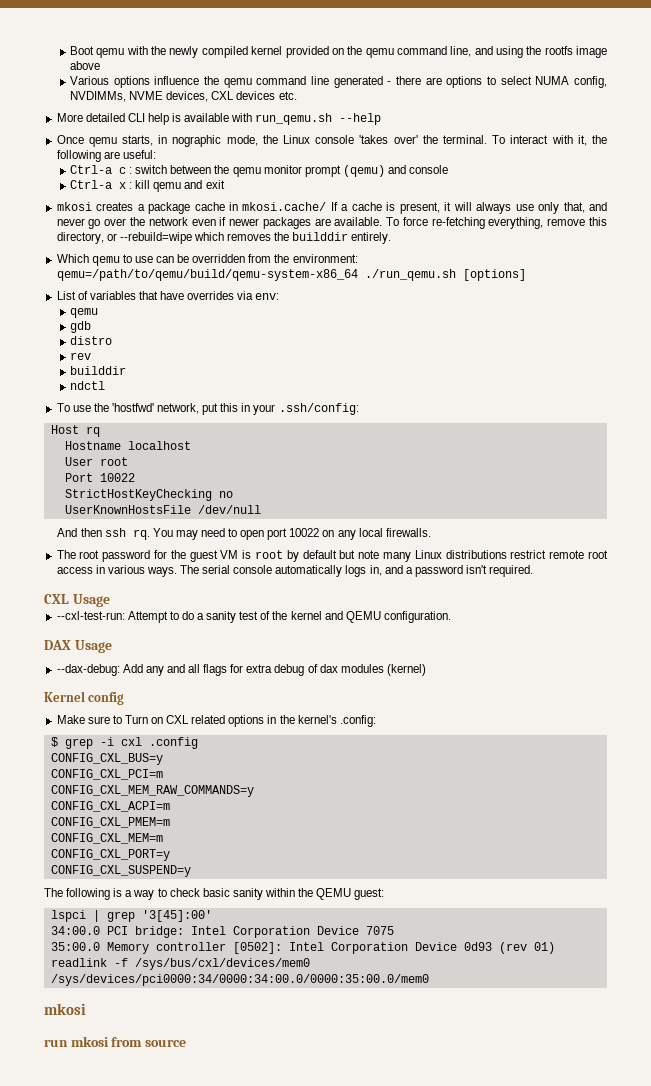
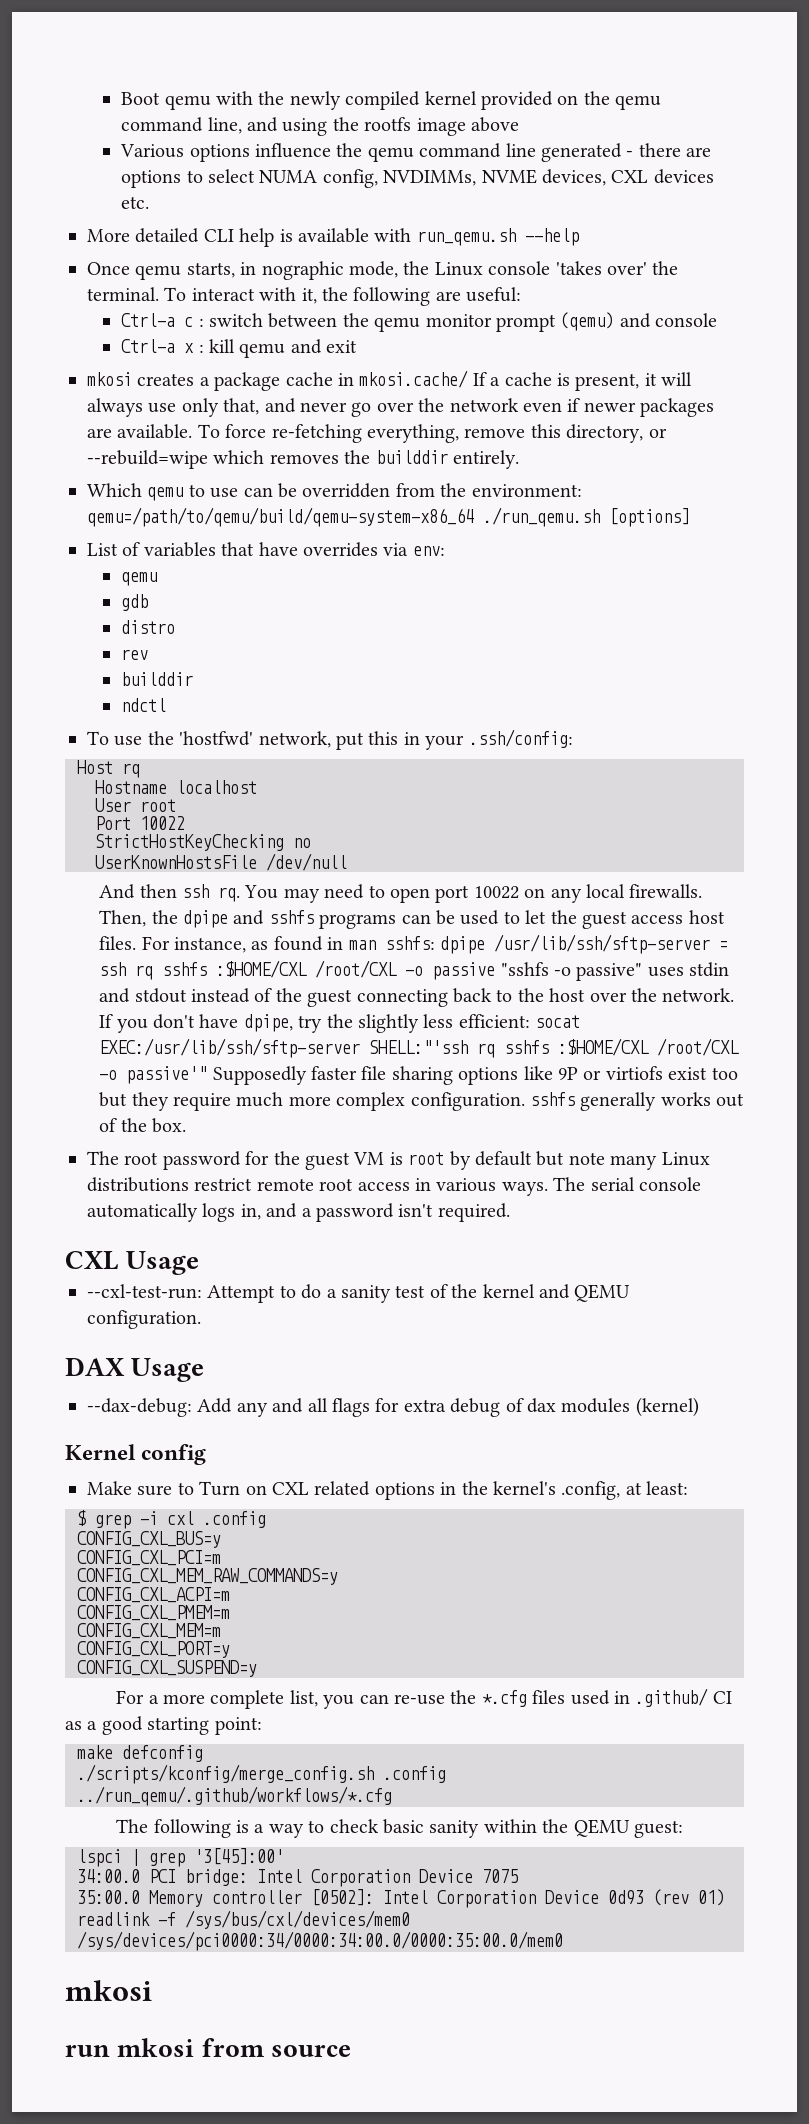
+ Then, the dpipe and sshfs programs can be used to let the guest access host files. For instance, as found in man sshfs: dpipe /usr/lib/ssh/sftp-server = ssh rq sshfs :$HOME/CXL /root/CXL -o passive "sshfs -o passive" uses stdin and stdout instead of the guest connecting back to the host over the network. If you don't have dpipe, try the slightly less efficient: socat EXEC:/usr/lib/ssh/sftp-server SHELL:"'ssh rq sshfs :$HOME/CXL /root/CXL -o passive'" Supposedly faster file sharing options like 9P or virtiofs exist too but they require much more complex configuration. sshfs generally works out of the box.
- Make sure to Turn on CXL related options in the kernel's .config:
+ Make sure to Turn on CXL related options in the kernel's .config, at least:
+ For a more complete list, you can re-use the *.cfg files used in .github/ CI as a good starting point:
+ make defconfig
+ ./scripts/kconfig/merge_config.sh .config ../run_qemu/.github/workflows/*.cfg

